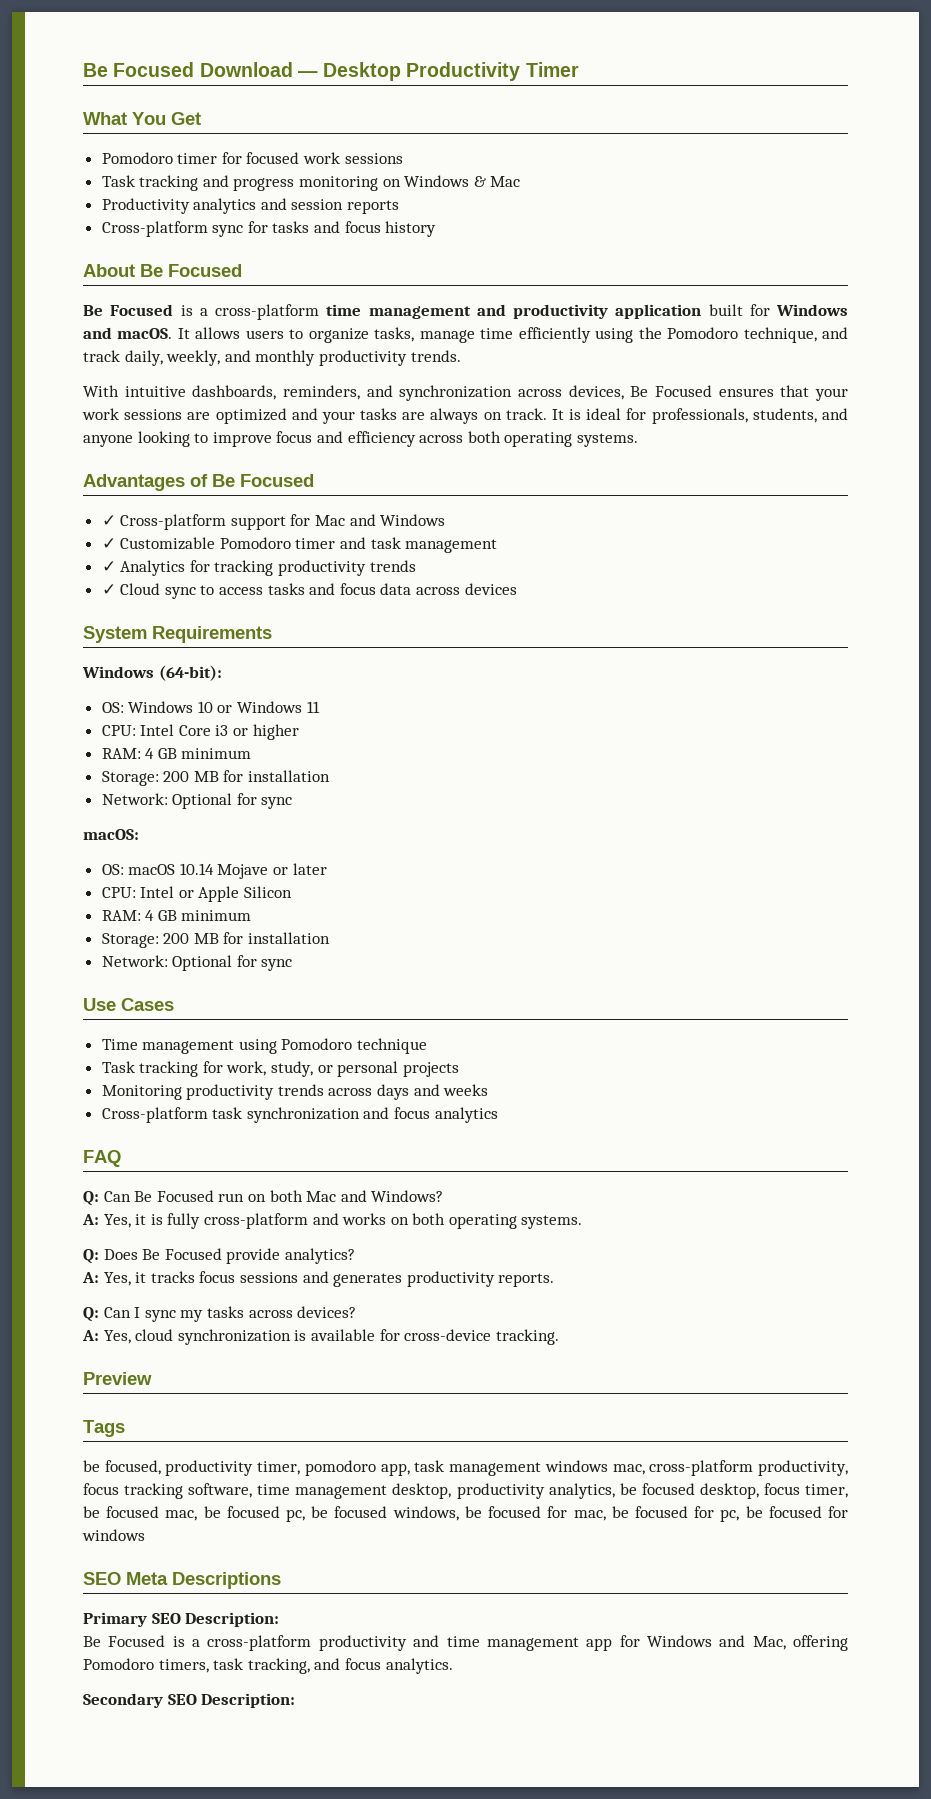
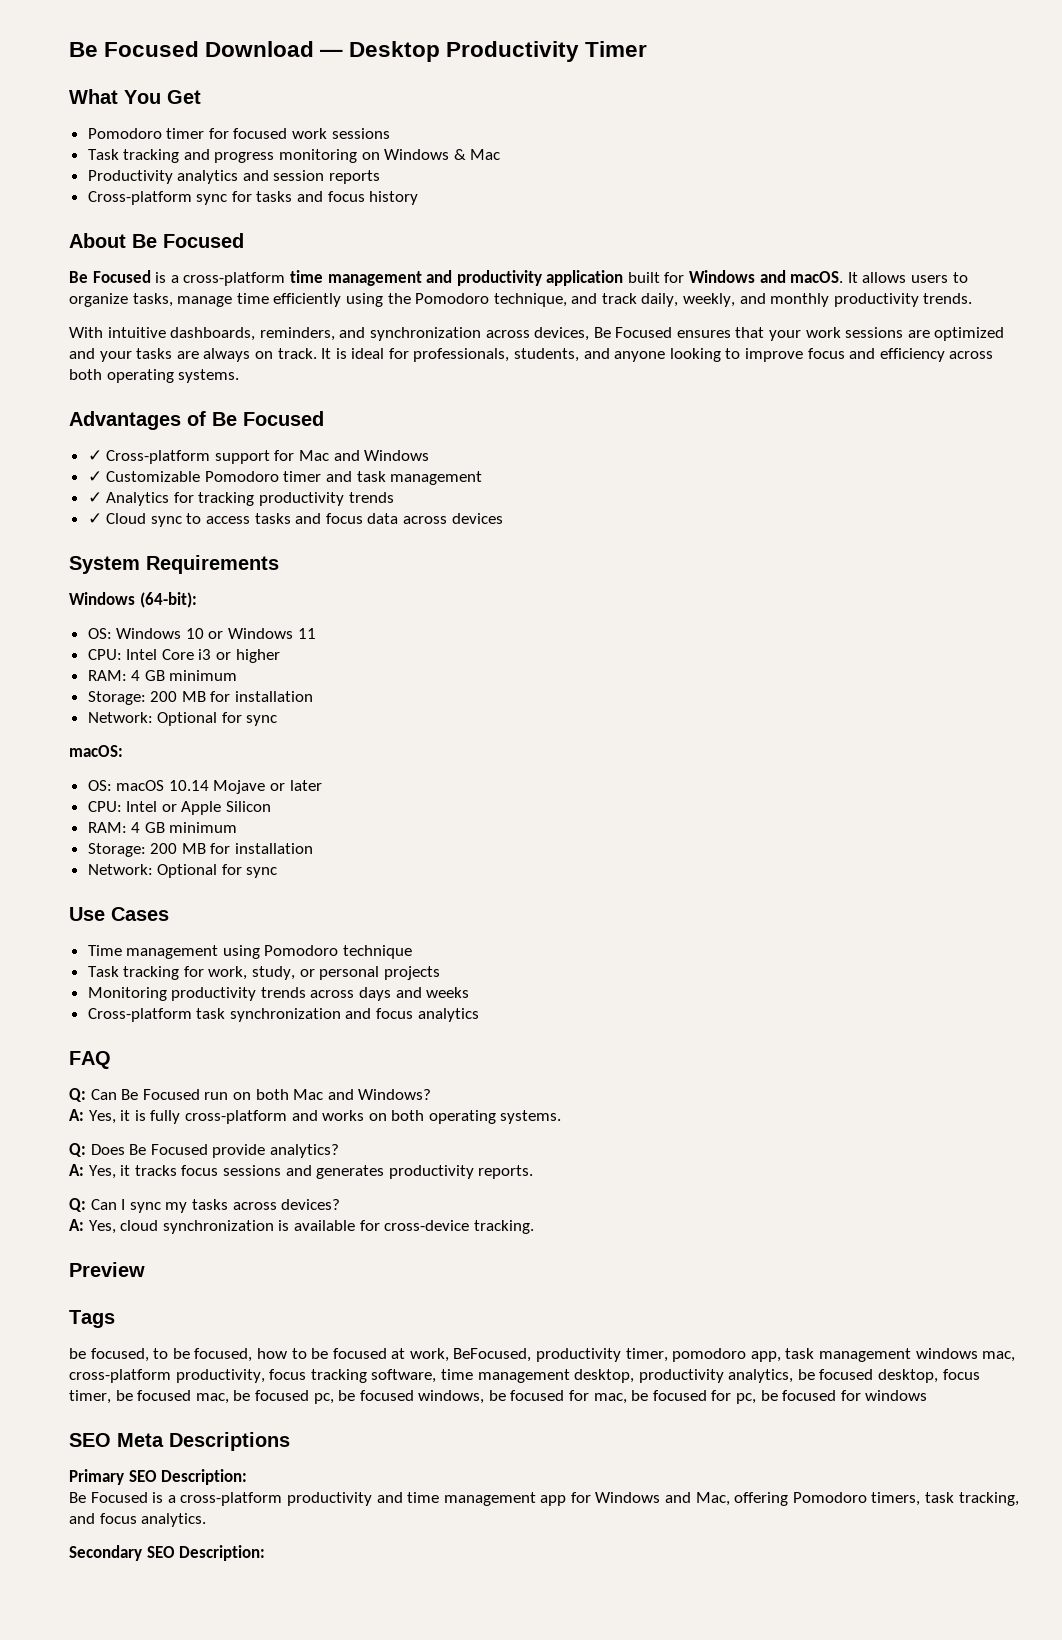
- be focused, productivity timer, pomodoro app, task management windows mac, cross-platform productivity, focus tracking software, time management desktop, productivity analytics, be focused desktop, focus timer, be focused mac, be focused pc, be focused windows, be focused for mac, be focused for pc, be focused for windows
+ be focused, to be focused, how to be focused at work, BeFocused, productivity timer, pomodoro app, task management windows mac, cross-platform productivity, focus tracking software, time management desktop, productivity analytics, be focused desktop, focus timer, be focused mac, be focused pc, be focused windows, be focused for mac, be focused for pc, be focused for windows

